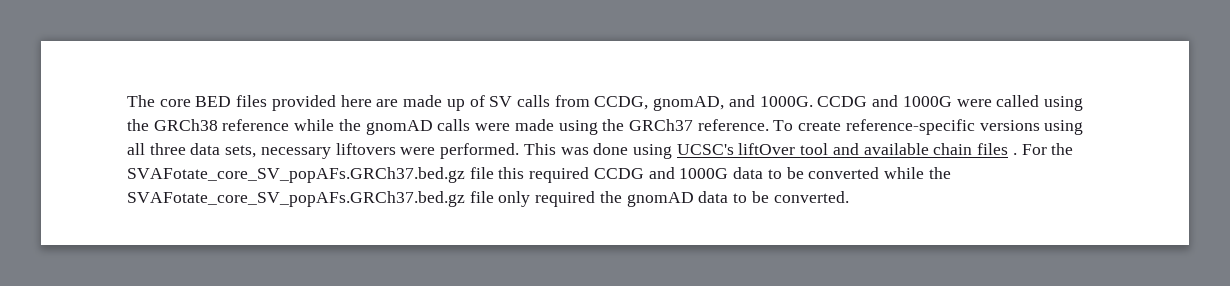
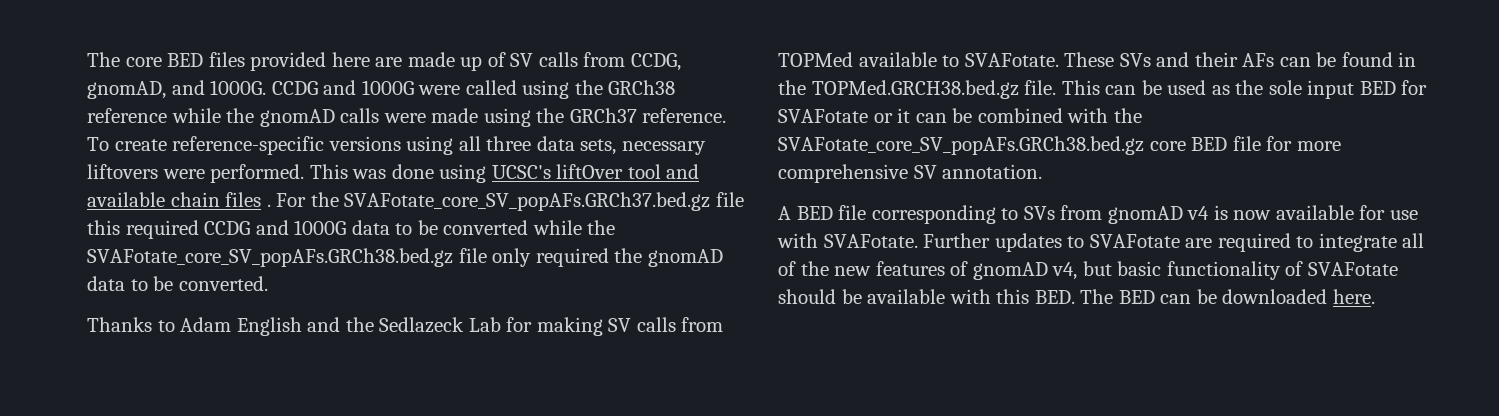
- For the SVAFotate_core_SV_popAFs.GRCh37.bed.gz file this required CCDG and 1000G data to be converted while the SVAFotate_core_SV_popAFs.GRCh37.bed.gz file only required the gnomAD data to be converted.
+ For the SVAFotate_core_SV_popAFs.GRCh37.bed.gz file this required CCDG and 1000G data to be converted while the SVAFotate_core_SV_popAFs.GRCh38.bed.gz file only required the gnomAD data to be converted.
+ Thanks to Adam English and the Sedlazeck Lab for making SV calls from TOPMed available to SVAFotate. These SVs and their AFs can be found in the TOPMed.GRCH38.bed.gz file. This can be used as the sole input BED for SVAFotate or it can be combined with the SVAFotate_core_SV_popAFs.GRCh38.bed.gz core BED file for more comprehensive SV annotation.
+ A BED file corresponding to SVs from gnomAD v4 is now available for use with SVAFotate. Further updates to SVAFotate are required to integrate all of the new features of gnomAD v4, but basic functionality of SVAFotate should be available with this BED. The BED can be downloaded here.

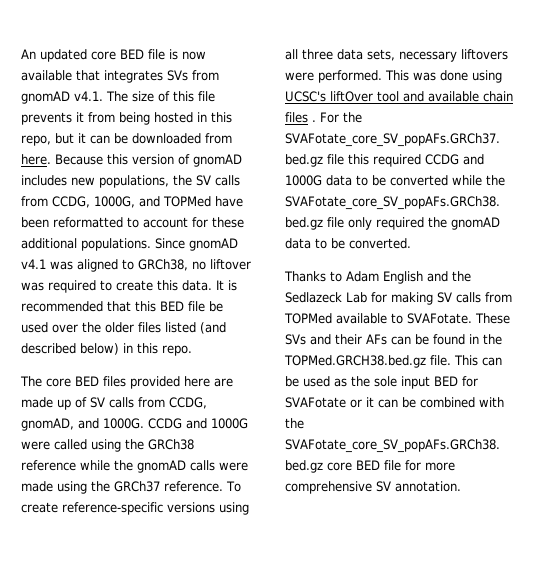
+ An updated core BED file is now available that integrates SVs from gnomAD v4.1. The size of this file prevents it from being hosted in this repo, but it can be downloaded from here. Because this version of gnomAD includes new populations, the SV calls from CCDG, 1000G, and TOPMed have been reformatted to account for these additional populations. Since gnomAD v4.1 was aligned to GRCh38, no liftover was required to create this data. It is recommended that this BED file be used over the older files listed (and described below) in this repo.
- A BED file corresponding to SVs from gnomAD v4 is now available for use with SVAFotate. Further updates to SVAFotate are required to integrate all of the new features of gnomAD v4, but basic functionality of SVAFotate should be available with this BED. The BED can be downloaded here.

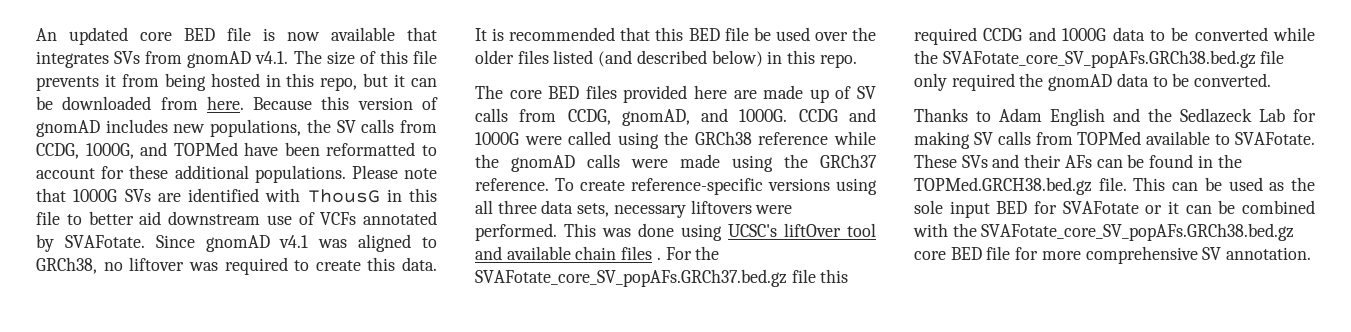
+ Please note that 1000G SVs are identified with ThousG in this file to better aid downstream use of VCFs annotated by SVAFotate.

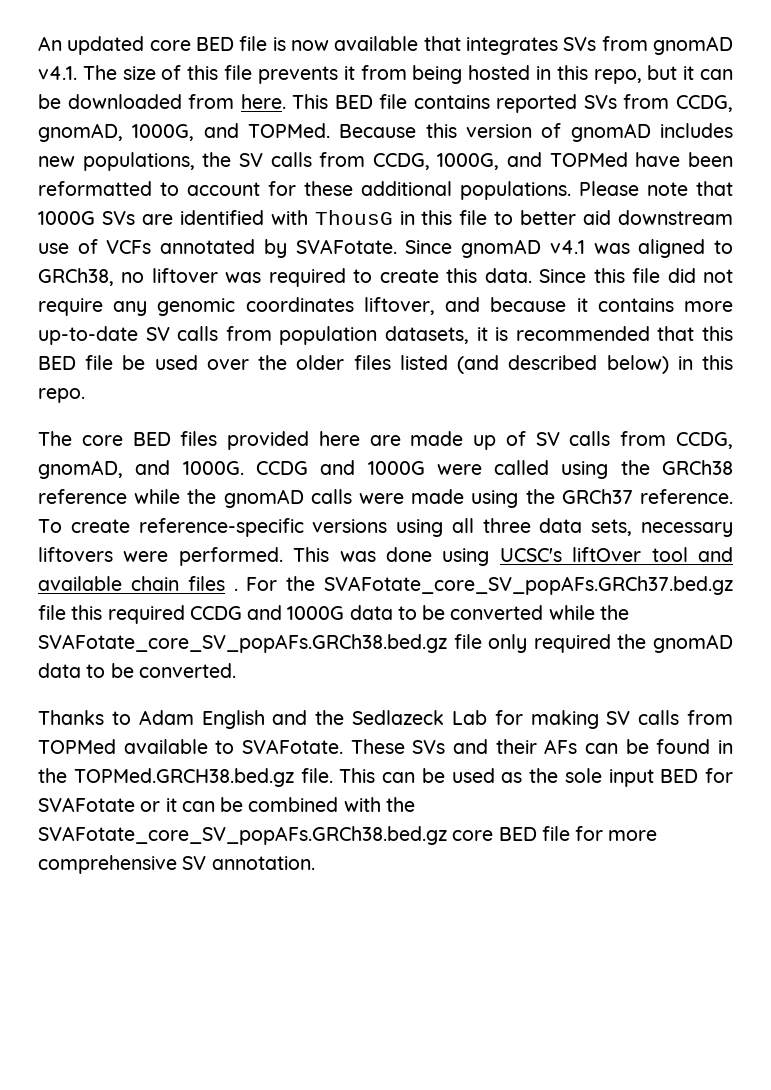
+ This BED file contains reported SVs from CCDG, gnomAD, 1000G, and TOPMed.
- It is recommended that this BED file be used over the older files listed (and described below) in this repo.
+ Since this file did not require any genomic coordinates liftover, and because it contains more up-to-date SV calls from population datasets, it is recommended that this BED file be used over the older files listed (and described below) in this repo.

